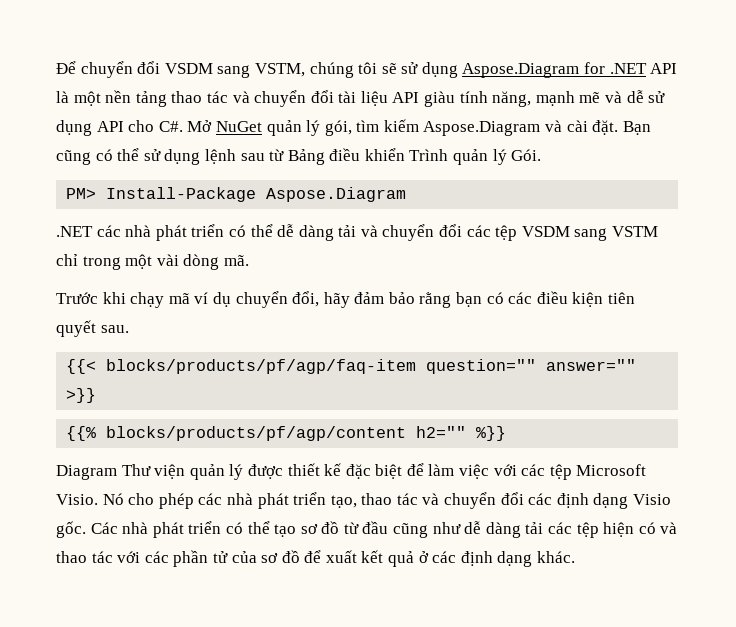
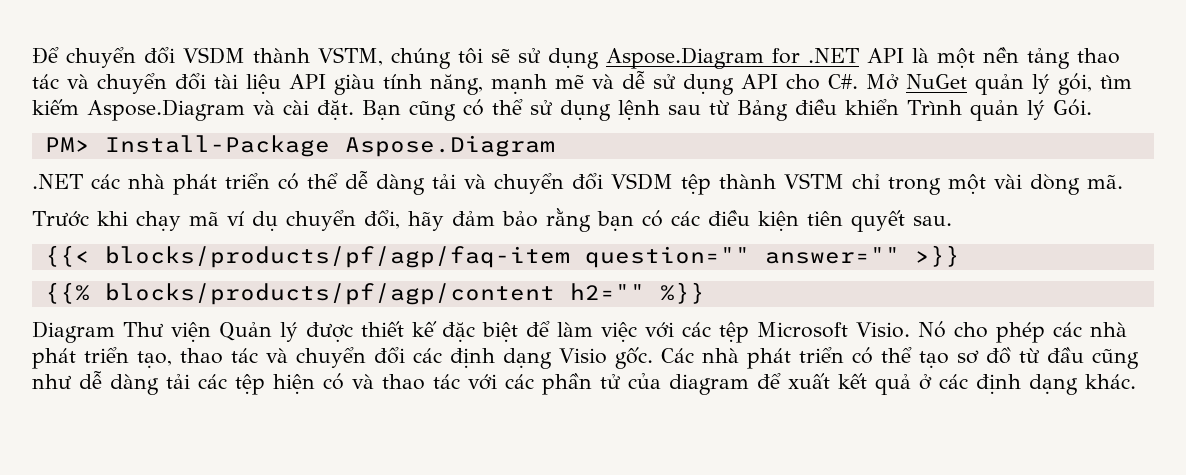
- Để chuyển đổi VSDM sang VSTM, chúng tôi sẽ sử dụng Aspose.Diagram for .NET API là một nền tảng thao tác và chuyển đổi tài liệu API giàu tính năng, mạnh mẽ và dễ sử dụng API cho C#. Mở NuGet quản lý gói, tìm kiếm Aspose.Diagram và cài đặt.
+ Để chuyển đổi VSDM thành VSTM, chúng tôi sẽ sử dụng Aspose.Diagram for .NET API là một nền tảng thao tác và chuyển đổi tài liệu API giàu tính năng, mạnh mẽ và dễ sử dụng API cho C#. Mở NuGet quản lý gói, tìm kiếm Aspose.Diagram và cài đặt.
- .NET các nhà phát triển có thể dễ dàng tải và chuyển đổi các tệp VSDM sang VSTM chỉ trong một vài dòng mã.
+ .NET các nhà phát triển có thể dễ dàng tải và chuyển đổi VSDM tệp thành VSTM chỉ trong một vài dòng mã.
- Diagram Thư viện quản lý được thiết kế đặc biệt để làm việc với các tệp Microsoft Visio.
+ Diagram Thư viện Quản lý được thiết kế đặc biệt để làm việc với các tệp Microsoft Visio.
- Các nhà phát triển có thể tạo sơ đồ từ đầu cũng như dễ dàng tải các tệp hiện có và thao tác với các phần tử của sơ đồ để xuất kết quả ở các định dạng khác.
+ Các nhà phát triển có thể tạo sơ đồ từ đầu cũng như dễ dàng tải các tệp hiện có và thao tác với các phần tử của diagram để xuất kết quả ở các định dạng khác.

